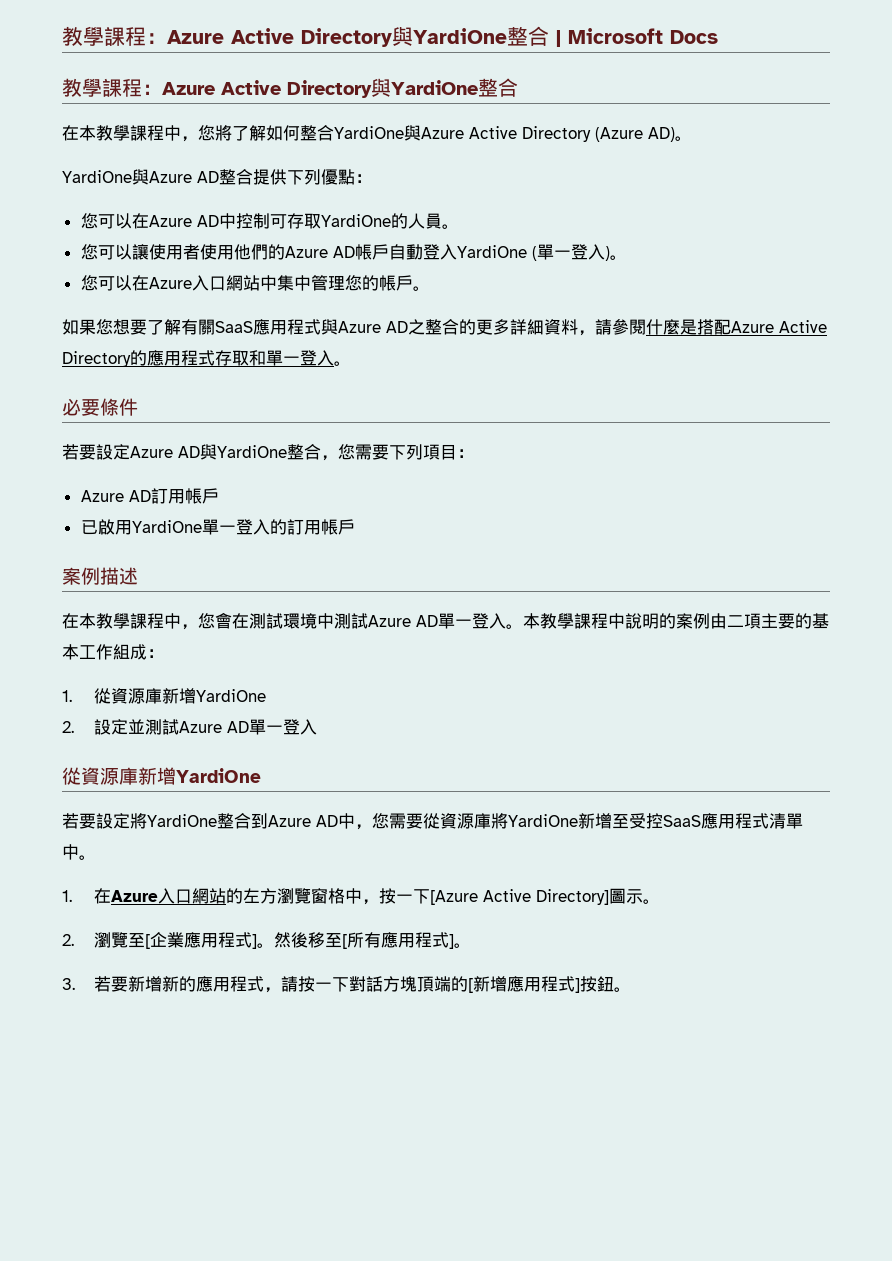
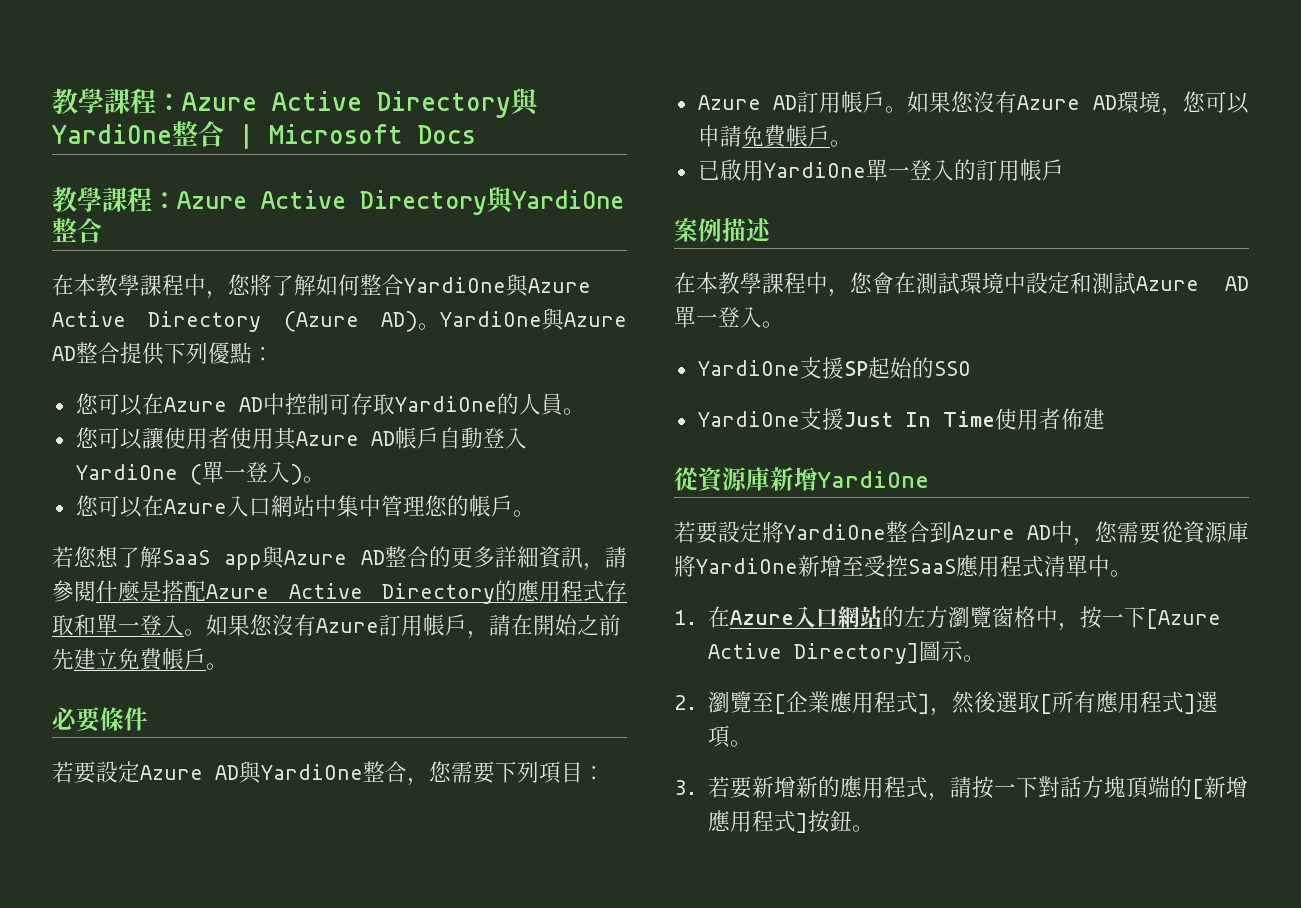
- 在本教學課程中，您將了解如何整合YardiOne與Azure Active Directory (Azure AD)。
- YardiOne與Azure AD整合提供下列優點：
+ 在本教學課程中，您將了解如何整合YardiOne與Azure Active Directory (Azure AD)。YardiOne與Azure AD整合提供下列優點：
- 您可以讓使用者使用他們的Azure AD帳戶自動登入YardiOne (單一登入)。
+ 您可以讓使用者使用其Azure AD帳戶自動登入YardiOne (單一登入)。
- 如果您想要了解有關SaaS應用程式與Azure AD之整合的更多詳細資料，請參閱什麼是搭配Azure Active Directory的應用程式存取和單一登入。
+ 若您想了解SaaS app與Azure AD整合的更多詳細資訊，請參閱什麼是搭配Azure Active Directory的應用程式存取和單一登入。如果您沒有Azure訂用帳戶，請在開始之前先建立免費帳戶。
- Azure AD訂用帳戶
+ Azure AD訂用帳戶。如果您沒有Azure AD環境，您可以申請免費帳戶。
- 在本教學課程中，您會在測試環境中測試Azure AD單一登入。本教學課程中說明的案例由二項主要的基本工作組成：
- 1.從資源庫新增YardiOne
- 2.設定並測試Azure AD單一登入
+ 在本教學課程中，您會在測試環境中設定和測試Azure AD單一登入。
+ YardiOne支援SP起始的SSO
+ YardiOne支援Just In Time使用者佈建
- 2.瀏覽至[企業應用程式]。然後移至[所有應用程式]。
+ 2.瀏覽至[企業應用程式]，然後選取[所有應用程式]選項。

